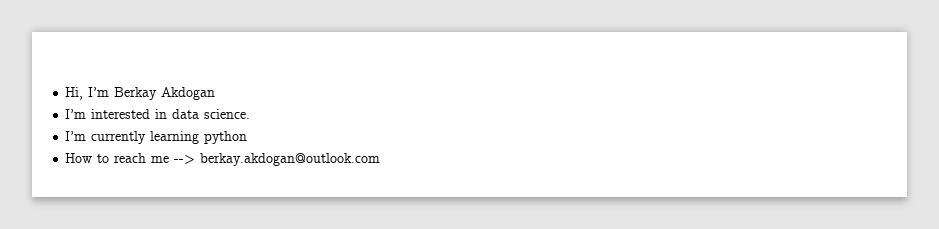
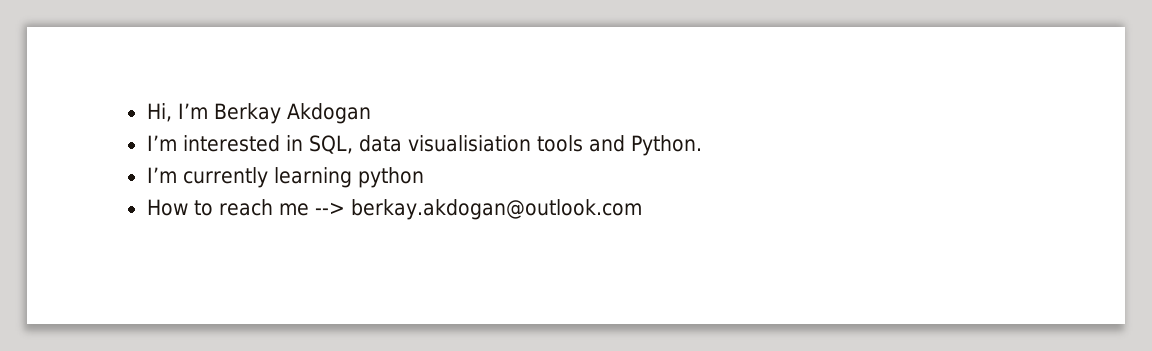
- I’m interested in data science.
+ I’m interested in SQL, data visualisiation tools and Python.

